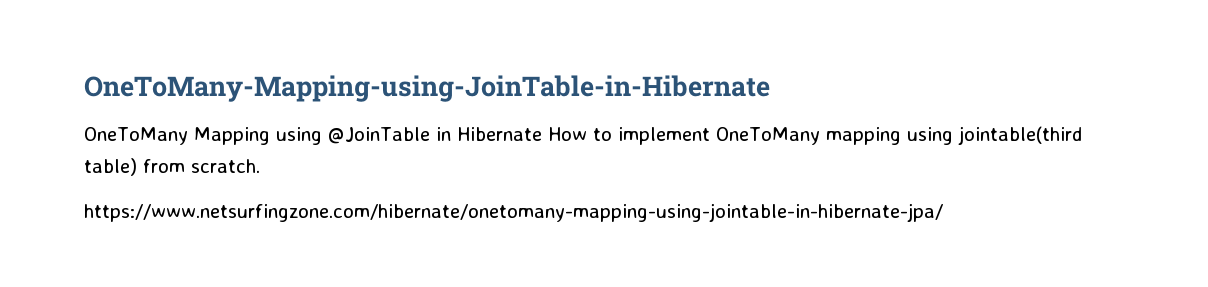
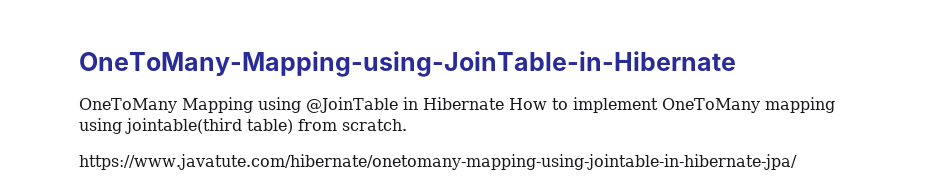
- https://www.netsurfingzone.com/hibernate/onetomany-mapping-using-jointable-in-hibernate-jpa/
+ https://www.javatute.com/hibernate/onetomany-mapping-using-jointable-in-hibernate-jpa/

